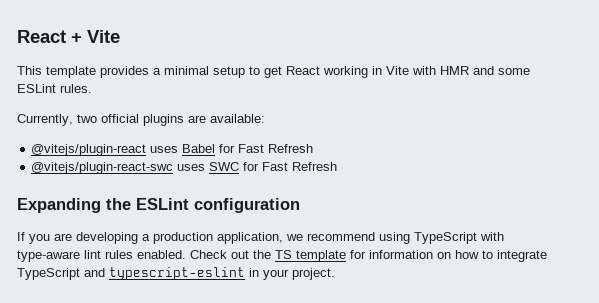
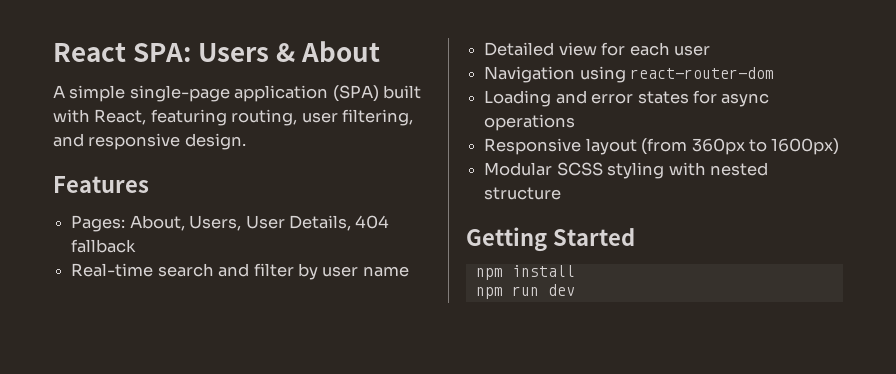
- React + Vite
- This template provides a minimal setup to get React working in Vite with HMR and some ESLint rules.
- Currently, two official plugins are available:
- @vitejs/plugin-react uses Babel for Fast Refresh
- @vitejs/plugin-react-swc uses SWC for Fast Refresh
- Expanding the ESLint configuration
- If you are developing a production application, we recommend using TypeScript with type-aware lint rules enabled. Check out the TS template for information on how to integrate TypeScript and typescript-eslint in your project.
+ React SPA: Users & About
+ A simple single-page application (SPA) built with React, featuring routing, user filtering, and responsive design.
+ Features
+ Pages: About, Users, User Details, 404 fallback
+ Real-time search and filter by user name
+ Detailed view for each user
+ Navigation using react-router-dom
+ Loading and error states for async operations
+ Responsive layout (from 360px to 1600px)
+ Modular SCSS styling with nested structure
+ Getting Started
+ npm install
+ npm run dev

